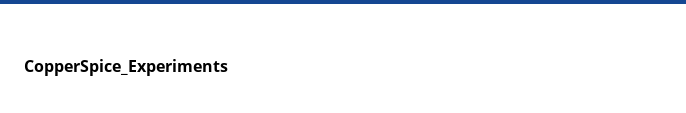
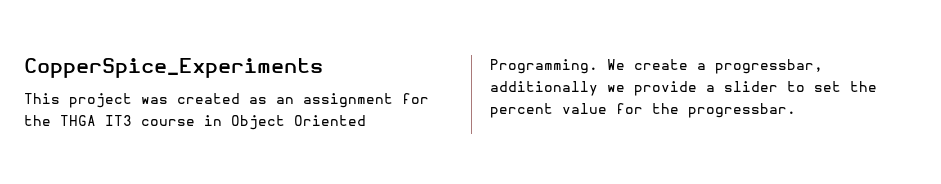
+ This project was created as an assignment for the THGA IT3 course in Object Oriented Programming. We create a progressbar, additionally we provide a slider to set the percent value for the progressbar.

